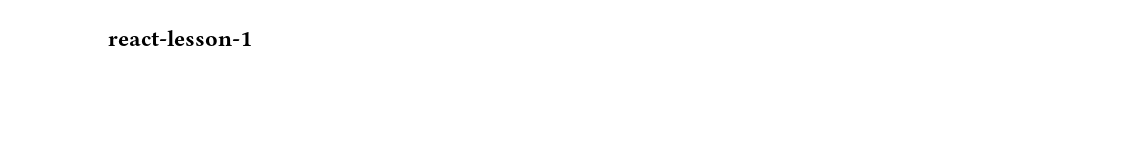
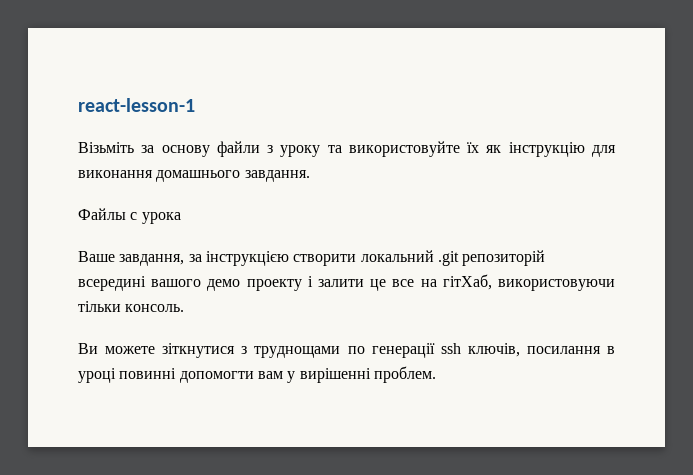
+ Візьміть за основу файли з уроку та використовуйте їх як інструкцію для виконання домашнього завдання.
+ Файлы с урока
+ Ваше завдання, за інструкцією створити локальний .git репозиторій всередині вашого демо проекту і залити це все на гітХаб, використовуючи тільки консоль.
+ Ви можете зіткнутися з труднощами по генерації ssh ключів, посилання в уроці повинні допомогти вам у вирішенні проблем.

